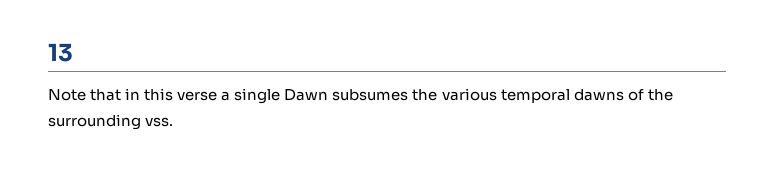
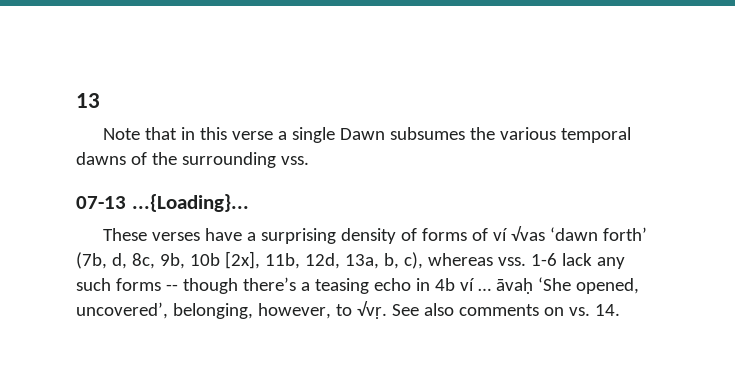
+ 07-13 ...{Loading}...
+ These verses have a surprising density of forms of ví √vas ‘dawn forth’ (7b, d, 8c, 9b, 10b [2x], 11b, 12d, 13a, b, c), whereas vss. 1-6 lack any such forms -- though there’s a teasing echo in 4b ví … āvaḥ ‘She opened, uncovered’, belonging, however, to √vṛ. See also comments on vs. 14.

